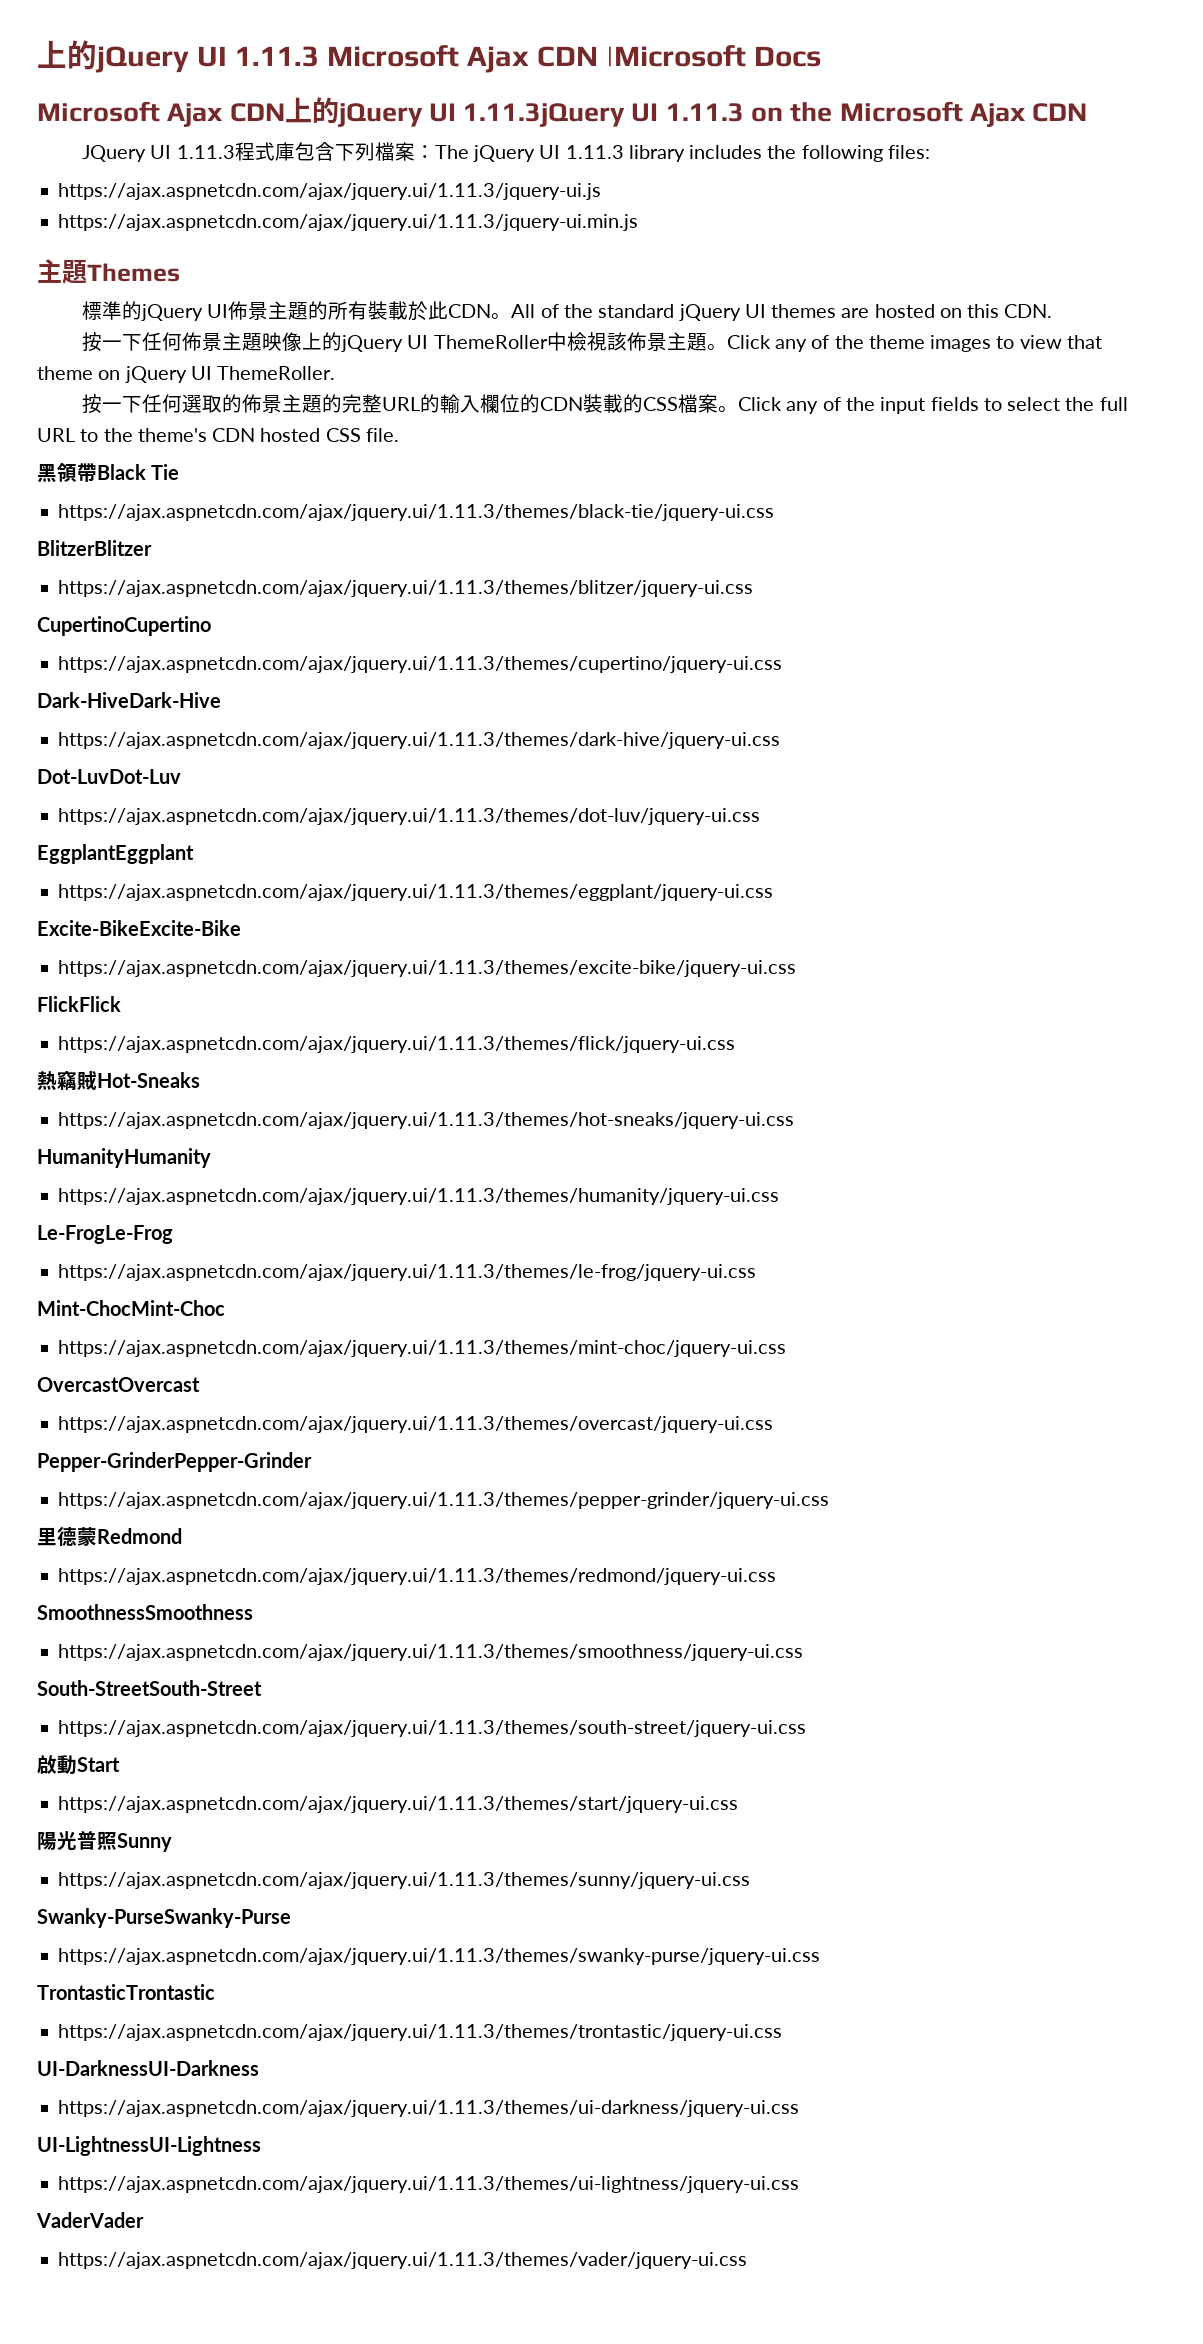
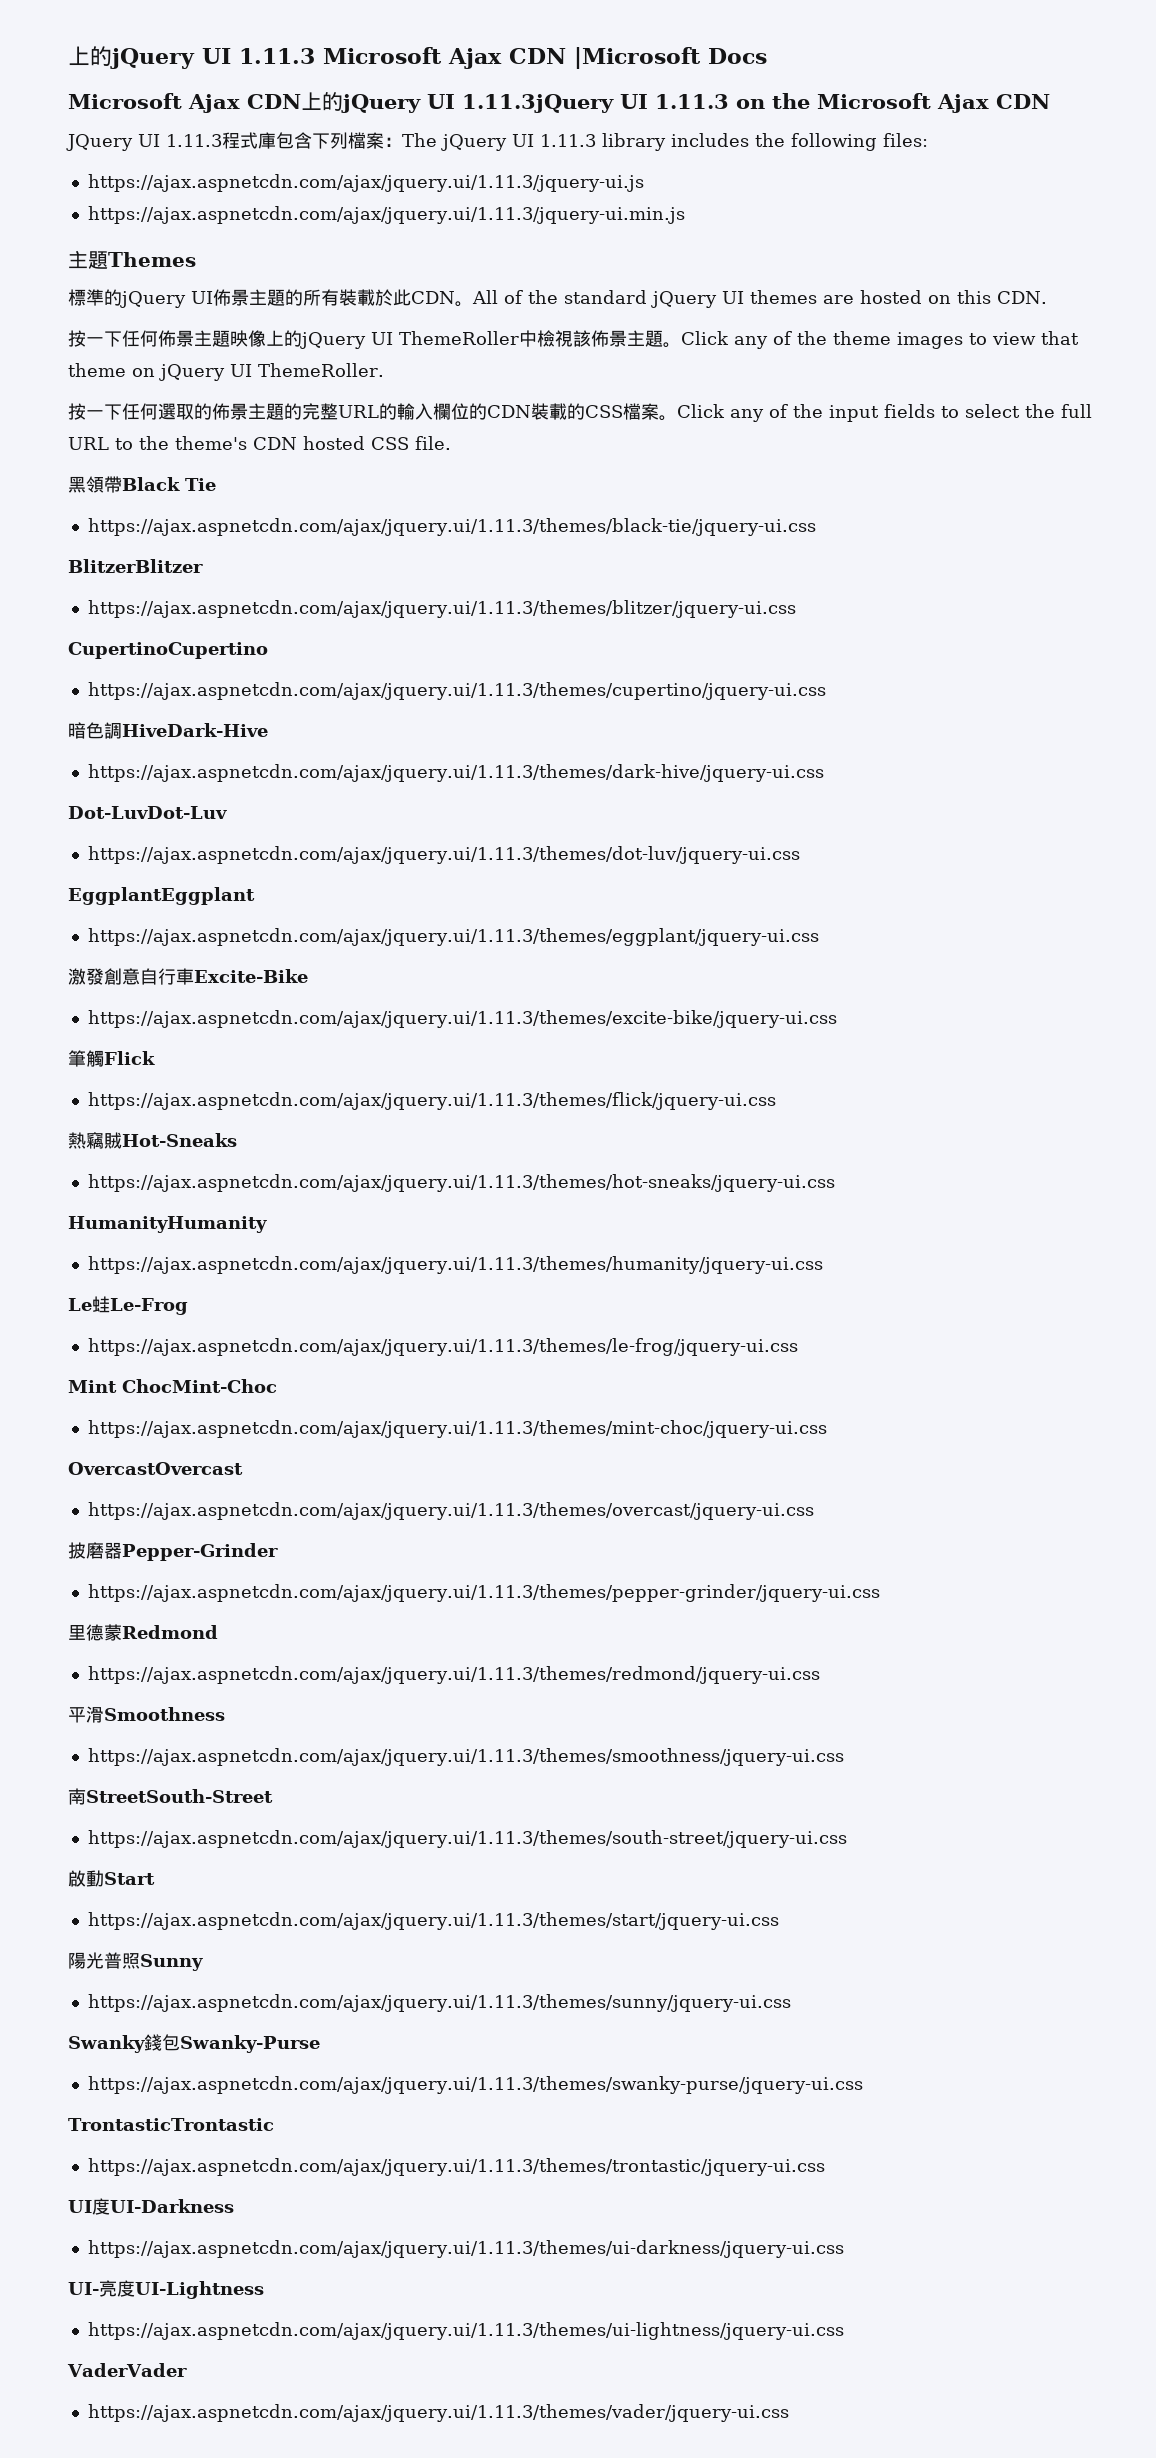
- Dark-HiveDark-Hive
+ 暗色調HiveDark-Hive
- Excite-BikeExcite-Bike
+ 激發創意自行車Excite-Bike
- FlickFlick
+ 筆觸Flick
- Le-FrogLe-Frog
+ Le蛙Le-Frog
- Mint-ChocMint-Choc
+ Mint ChocMint-Choc
- Pepper-GrinderPepper-Grinder
+ 披磨器Pepper-Grinder
- SmoothnessSmoothness
+ 平滑Smoothness
- South-StreetSouth-Street
+ 南StreetSouth-Street
- Swanky-PurseSwanky-Purse
+ Swanky錢包Swanky-Purse
- UI-DarknessUI-Darkness
+ UI度UI-Darkness
- UI-LightnessUI-Lightness
+ UI-亮度UI-Lightness

